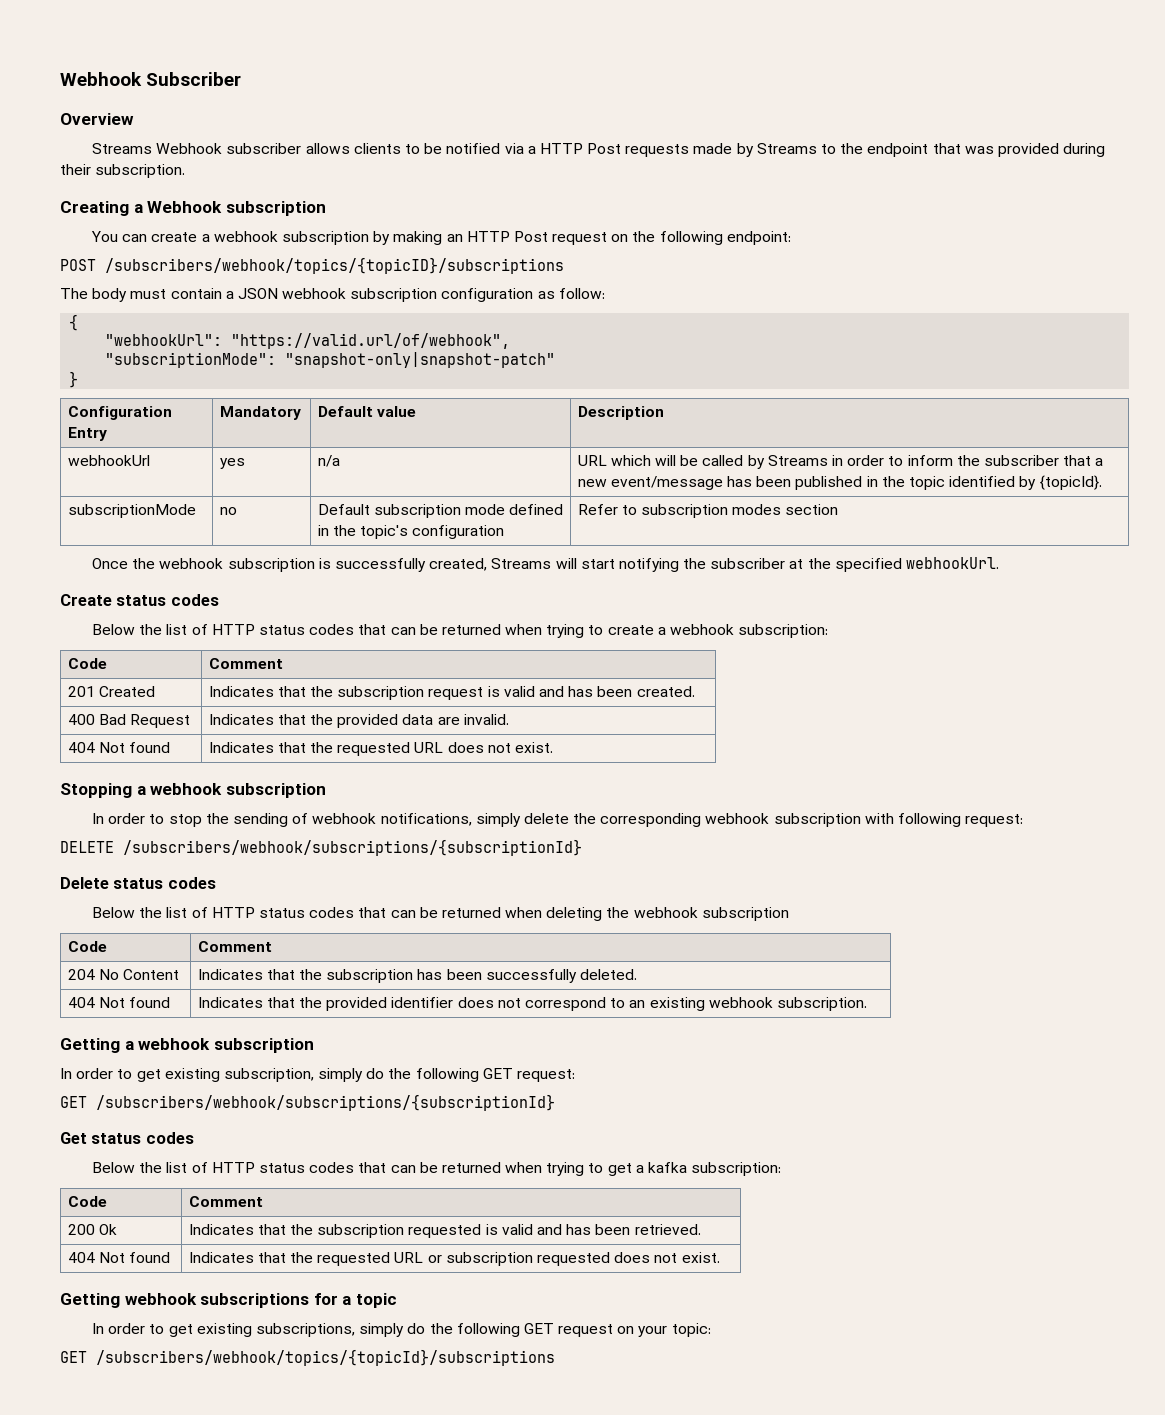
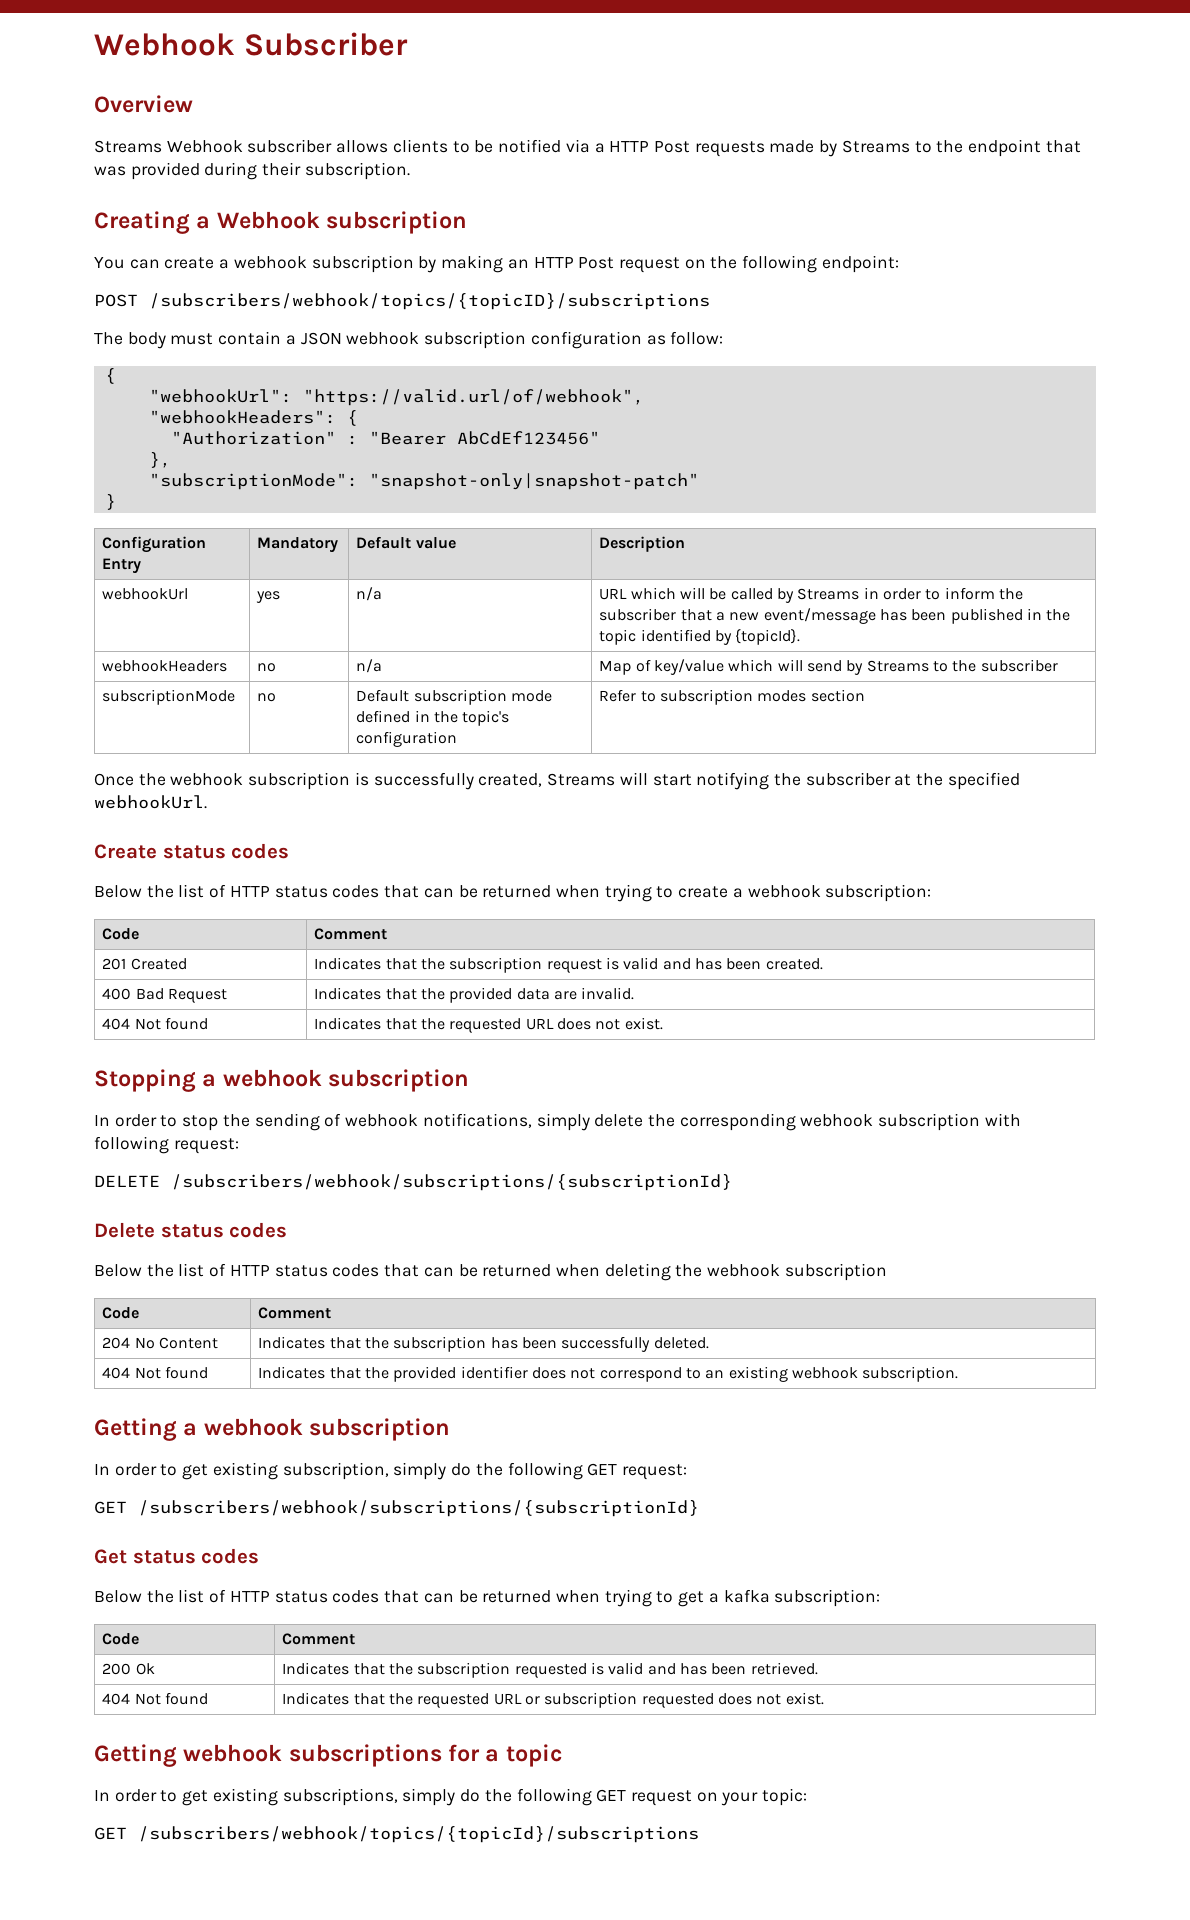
+ "webhookHeaders": {
+ "Authorization" : "Bearer AbCdEf123456"
+ },
+ webhookHeaders | no | n/a | Map of key/value which will send by Streams to the subscriber

